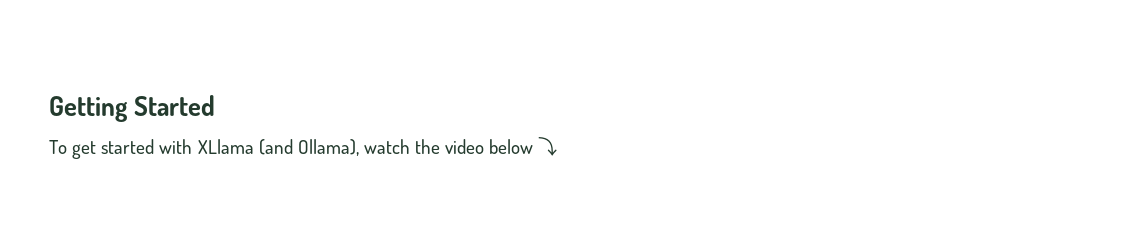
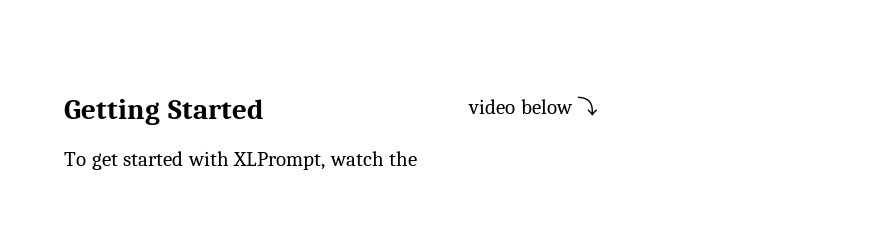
- To get started with XLlama (and Ollama), watch the video below ⤵
+ To get started with XLPrompt, watch the video below ⤵

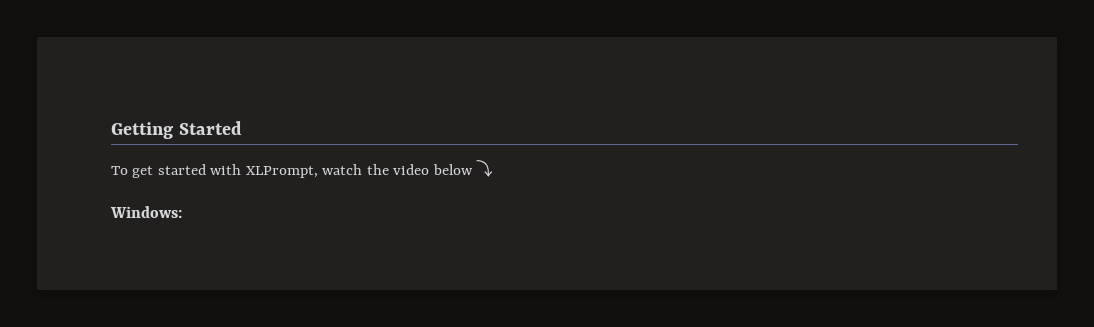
+ Windows:

